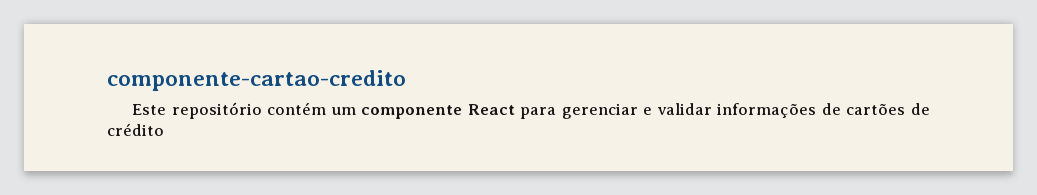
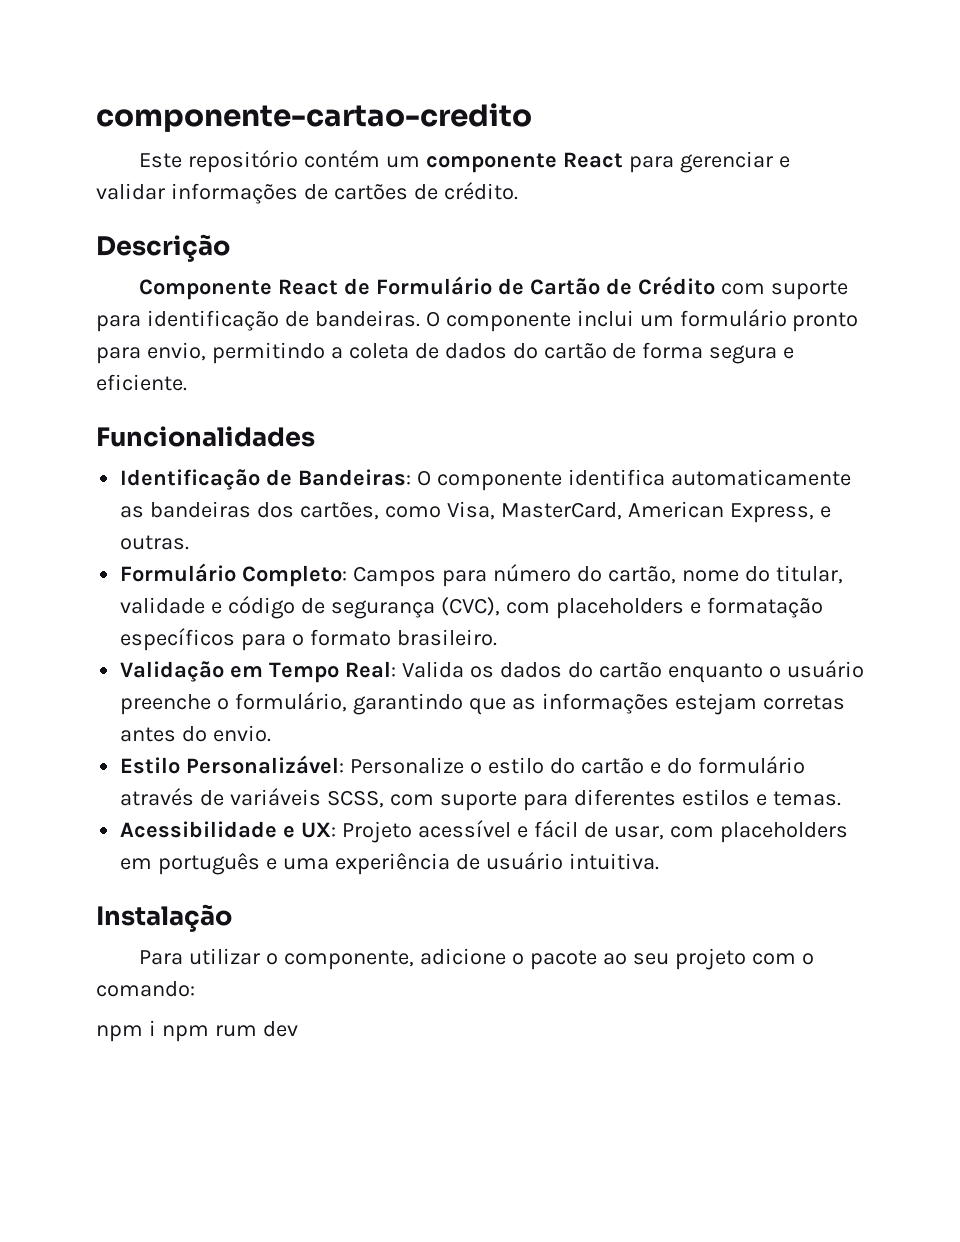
- Este repositório contém um componente React para gerenciar e validar informações de cartões de crédito
+ Este repositório contém um componente React para gerenciar e validar informações de cartões de crédito.
+ Descrição
+ Componente React de Formulário de Cartão de Crédito com suporte para identificação de bandeiras. O componente inclui um formulário pronto para envio, permitindo a coleta de dados do cartão de forma segura e eficiente.
+ Funcionalidades
+ Identificação de Bandeiras: O componente identifica automaticamente as bandeiras dos cartões, como Visa, MasterCard, American Express, e outras.
+ Formulário Completo: Campos para número do cartão, nome do titular, validade e código de segurança (CVC), com placeholders e formatação específicos para o formato brasileiro.
+ Validação em Tempo Real: Valida os dados do cartão enquanto o usuário preenche o formulário, garantindo que as informações estejam corretas antes do envio.
+ Estilo Personalizável: Personalize o estilo do cartão e do formulário através de variáveis SCSS, com suporte para diferentes estilos e temas.
+ Acessibilidade e UX: Projeto acessível e fácil de usar, com placeholders em português e uma experiência de usuário intuitiva.
+ Instalação
+ Para utilizar o componente, adicione o pacote ao seu projeto com o comando:
+ npm i npm rum dev

